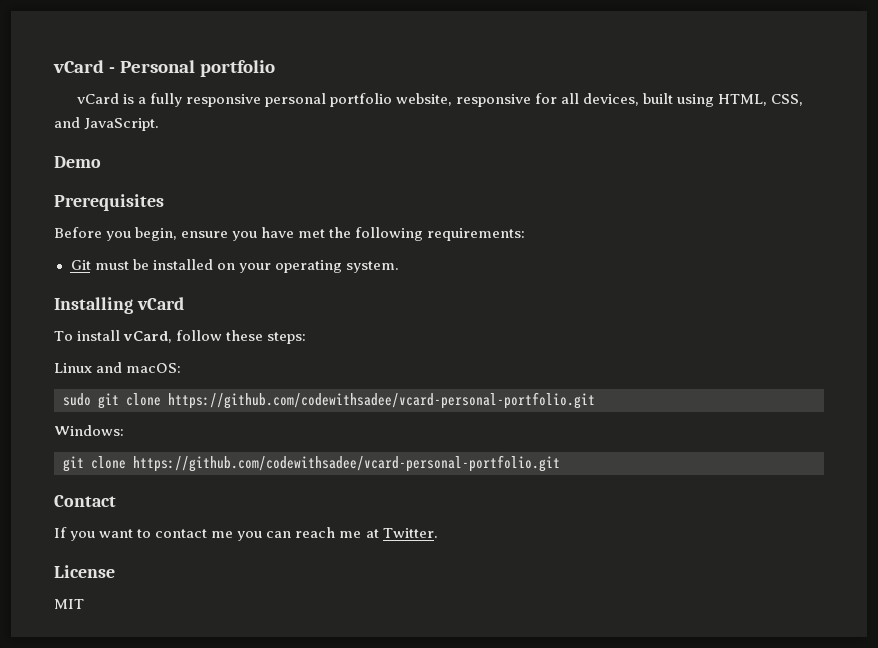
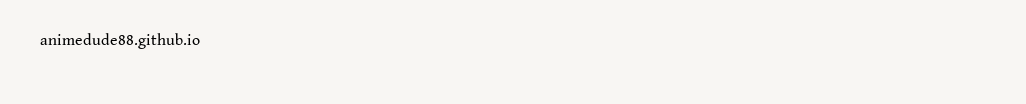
- vCard - Personal portfolio
- vCard is a fully responsive personal portfolio website, responsive for all devices, built using HTML, CSS, and JavaScript.
- Demo
- Prerequisites
- Before you begin, ensure you have met the following requirements:
- Git must be installed on your operating system.
- Installing vCard
- To install vCard, follow these steps:
- Linux and macOS:
- sudo git clone https://github.com/codewithsadee/vcard-personal-portfolio.git
- Windows:
- git clone https://github.com/codewithsadee/vcard-personal-portfolio.git
- Contact
- If you want to contact me you can reach me at Twitter.
- License
- MIT
+ animedude88.github.io

